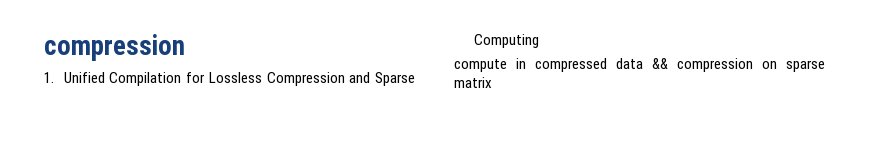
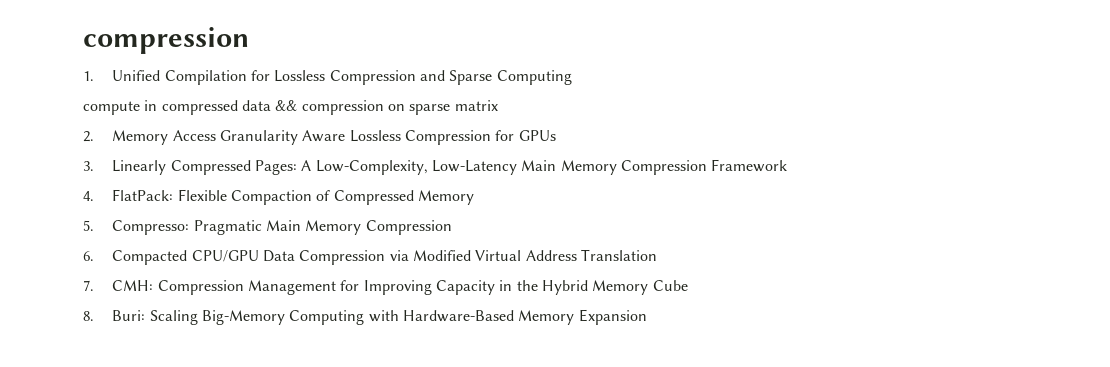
+ 2. Memory Access Granularity Aware Lossless Compression for GPUs
+ 3. Linearly Compressed Pages: A Low-Complexity, Low-Latency Main Memory Compression Framework
+ 4. FlatPack: Flexible Compaction of Compressed Memory
+ 5. Compresso: Pragmatic Main Memory Compression
+ 6. Compacted CPU/GPU Data Compression via Modified Virtual Address Translation
+ 7. CMH: Compression Management for Improving Capacity in the Hybrid Memory Cube
+ 8. Buri: Scaling Big-Memory Computing with Hardware-Based Memory Expansion

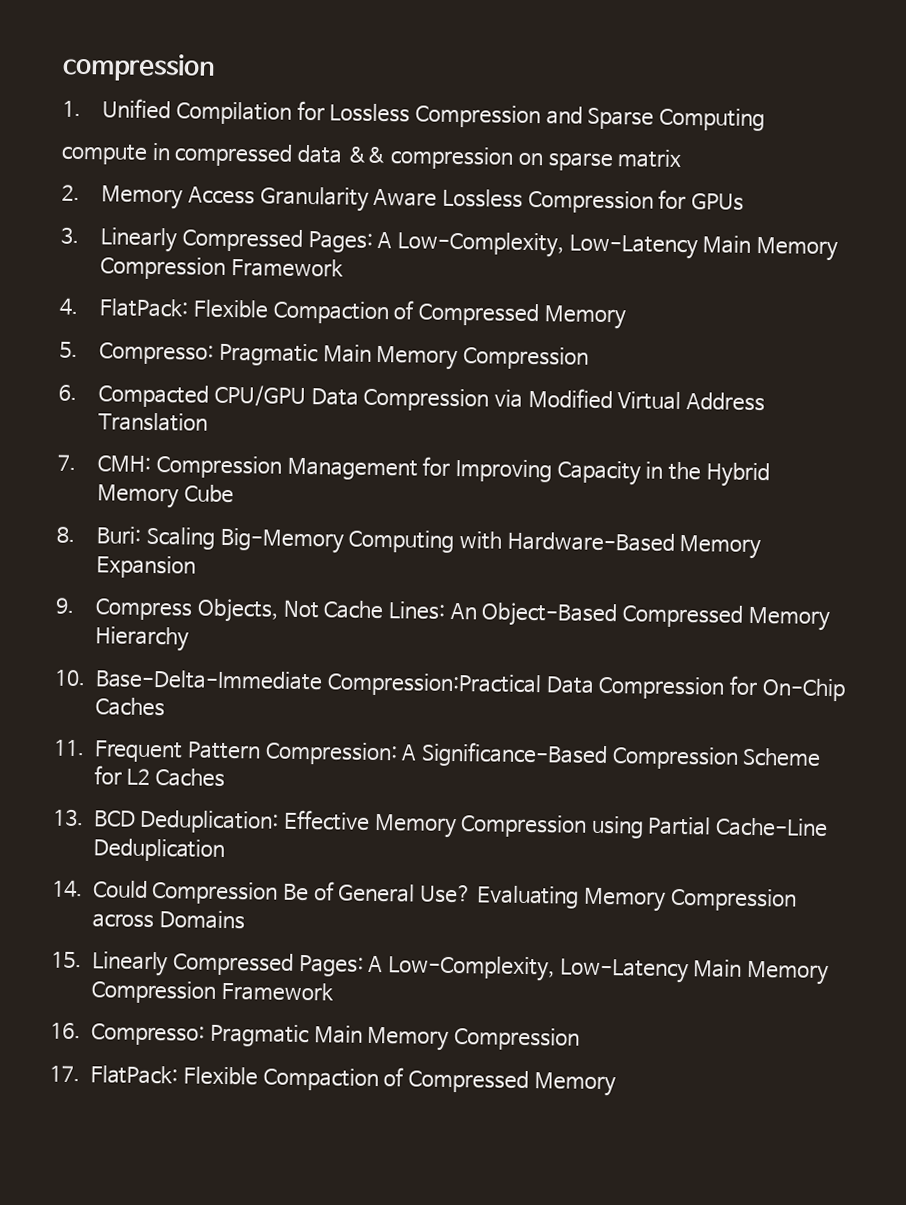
+ 9. Compress Objects, Not Cache Lines: An Object-Based Compressed Memory Hierarchy
+ 10. Base-Delta-Immediate Compression:Practical Data Compression for On-Chip Caches
+ 11. Frequent Pattern Compression: A Significance-Based Compression Scheme for L2 Caches
+ 13. BCD Deduplication: Effective Memory Compression using Partial Cache-Line Deduplication
+ 14. Could Compression Be of General Use? Evaluating Memory Compression across Domains
+ 15. Linearly Compressed Pages: A Low-Complexity, Low-Latency Main Memory Compression Framework
+ 16. Compresso: Pragmatic Main Memory Compression
+ 17. FlatPack: Flexible Compaction of Compressed Memory

